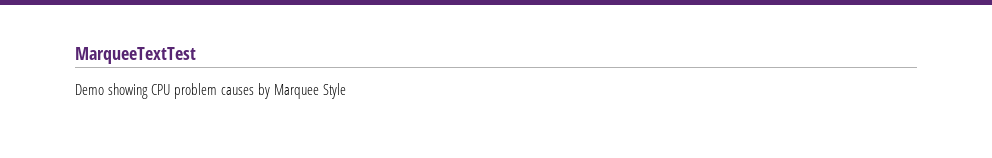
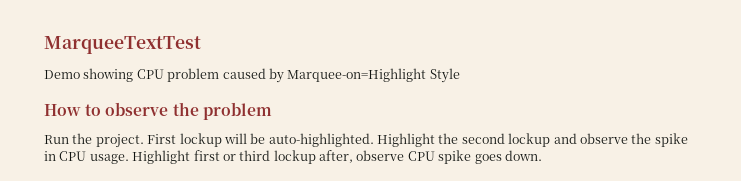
- Demo showing CPU problem causes by Marquee Style
+ Demo showing CPU problem caused by Marquee-on=Highlight Style
+ How to observe the problem
+ Run the project. First lockup will be auto-highlighted. Highlight the second lockup and observe the spike in CPU usage. Highlight first or third lockup after, observe CPU spike goes down.

